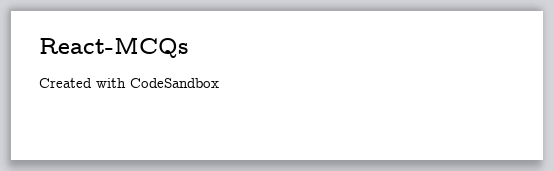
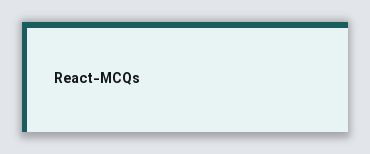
- Created with CodeSandbox

